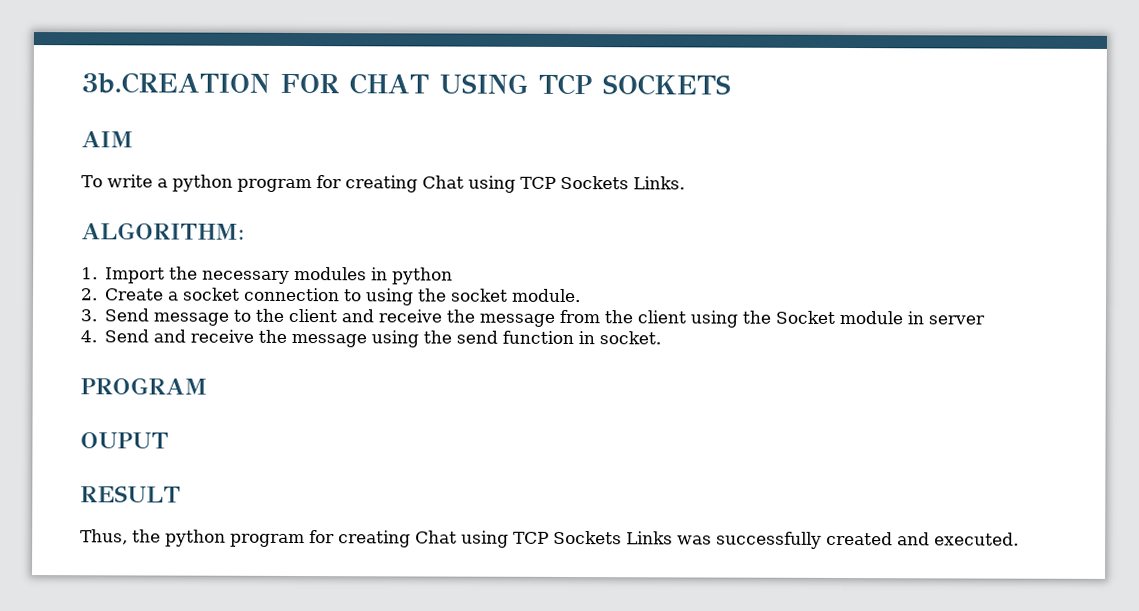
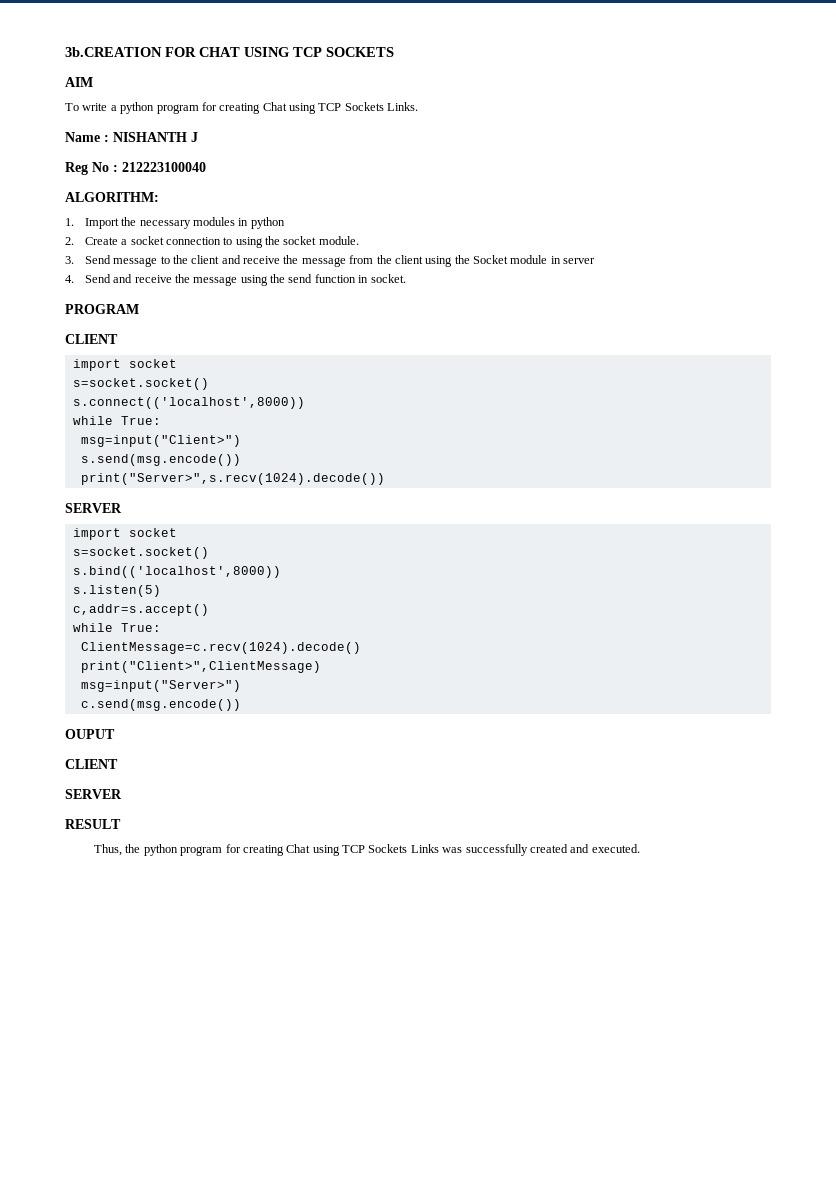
+ Name : NISHANTH J
+ Reg No : 212223100040
  PROGRAM
+ CLIENT
+ import socket
+ s=socket.socket()
+ s.connect(('localhost',8000))
+ while True:
+ msg=input("Client>")
+ s.send(msg.encode())
+ print("Server>",s.recv(1024).decode())
+ SERVER
+ import socket
+ s=socket.socket()
+ s.bind(('localhost',8000))
+ s.listen(5)
+ c,addr=s.accept()
+ while True:
+ ClientMessage=c.recv(1024).decode()
+ print("Client>",ClientMessage)
+ msg=input("Server>")
+ c.send(msg.encode())
  OUPUT
+ CLIENT
+ SERVER

